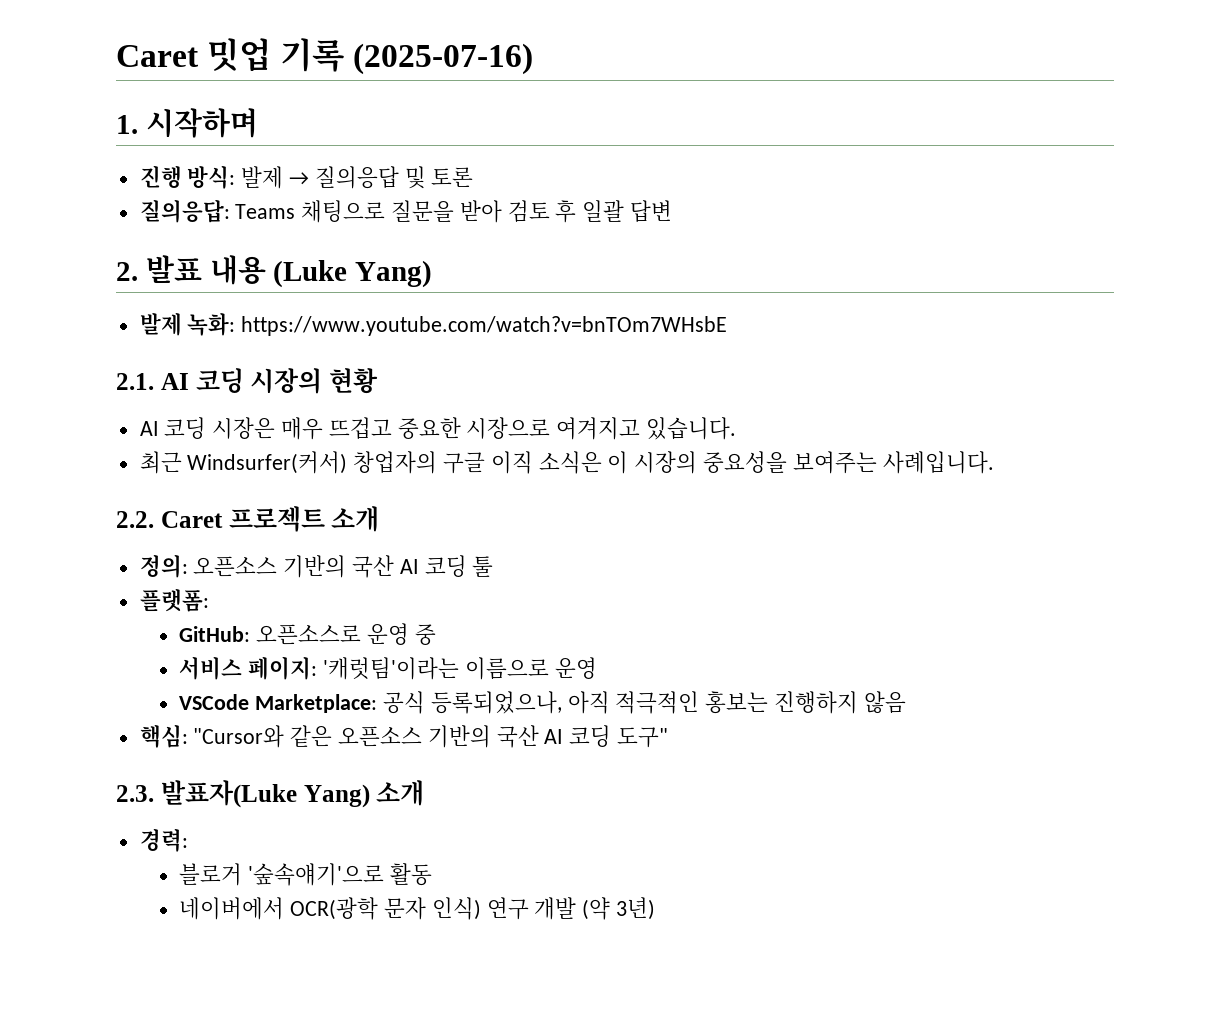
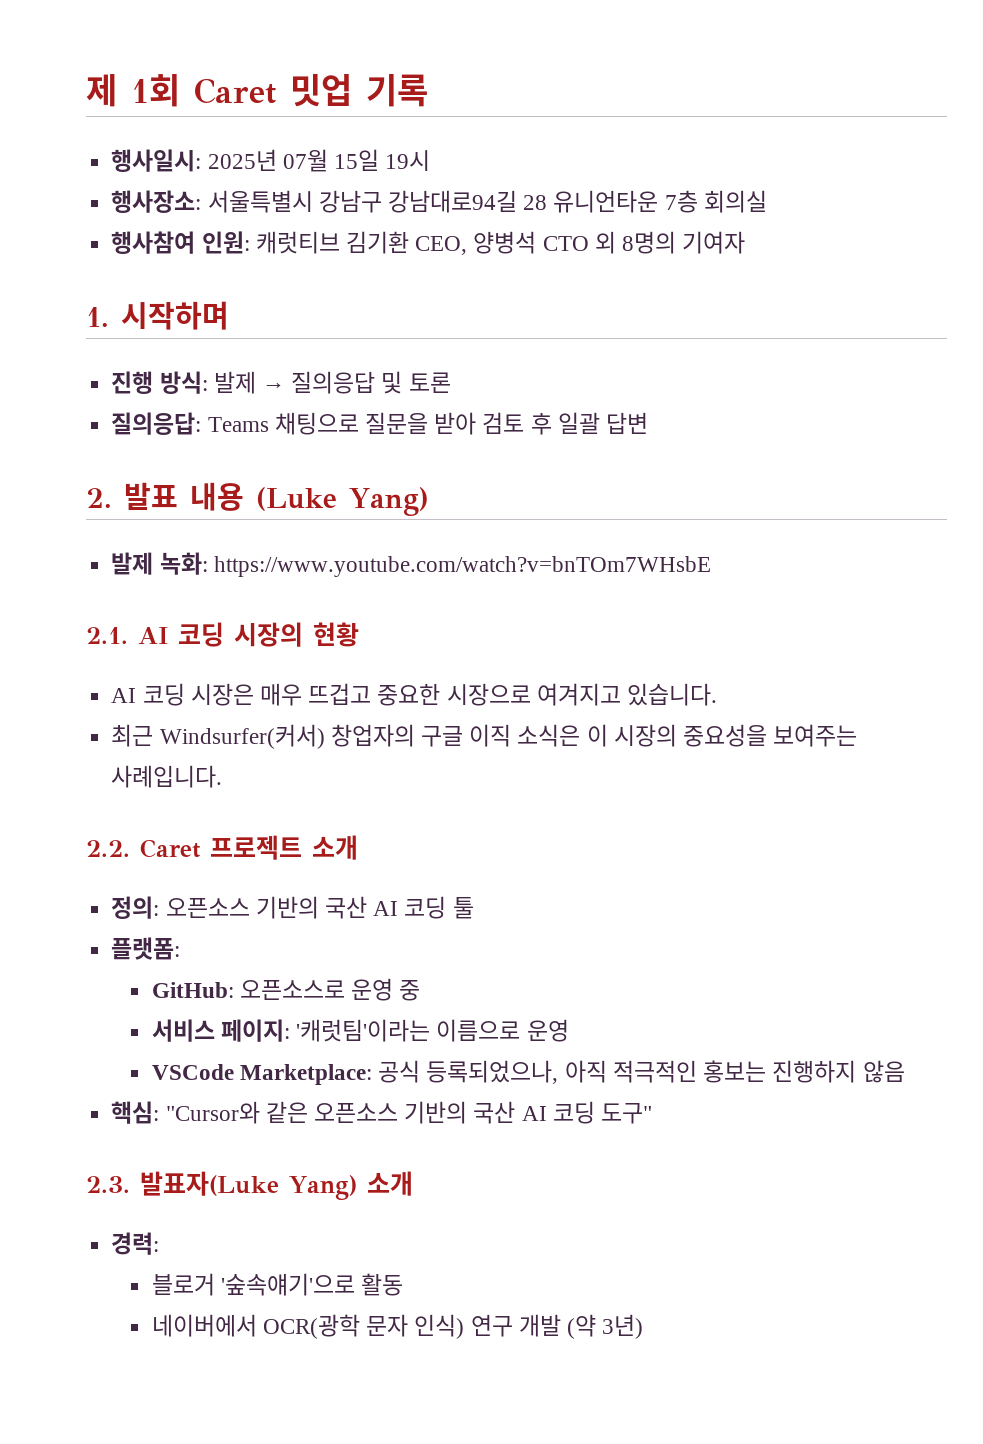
- Caret 밋업 기록 (2025-07-16)
+ 제 1회 Caret 밋업 기록
+ 행사일시: 2025년 07월 15일 19시
+ 행사장소: 서울특별시 강남구 강남대로94길 28 유니언타운 7층 회의실
+ 행사참여 인원: 캐럿티브 김기환 CEO, 양병석 CTO 외 8명의 기여자

